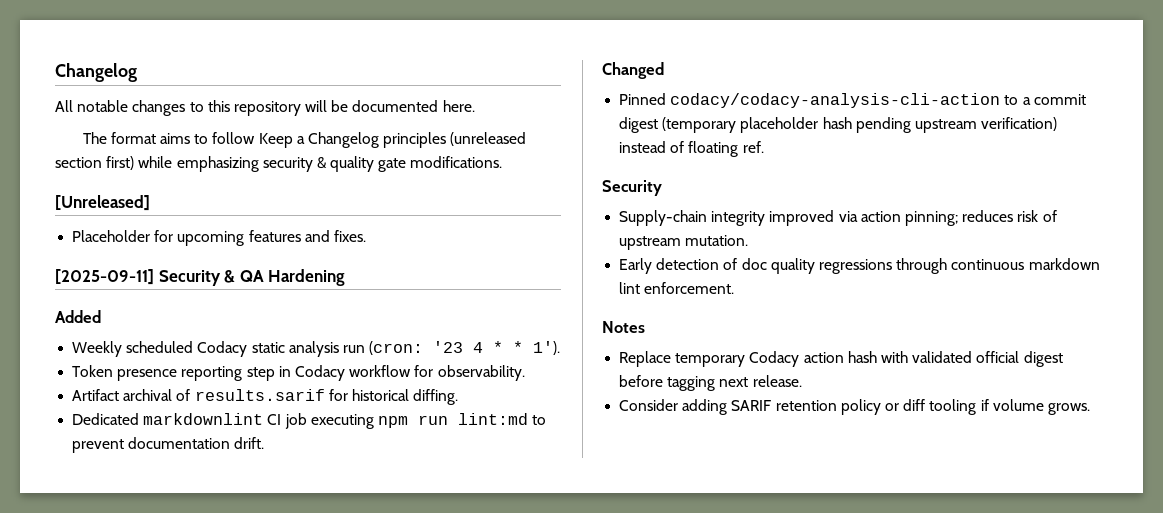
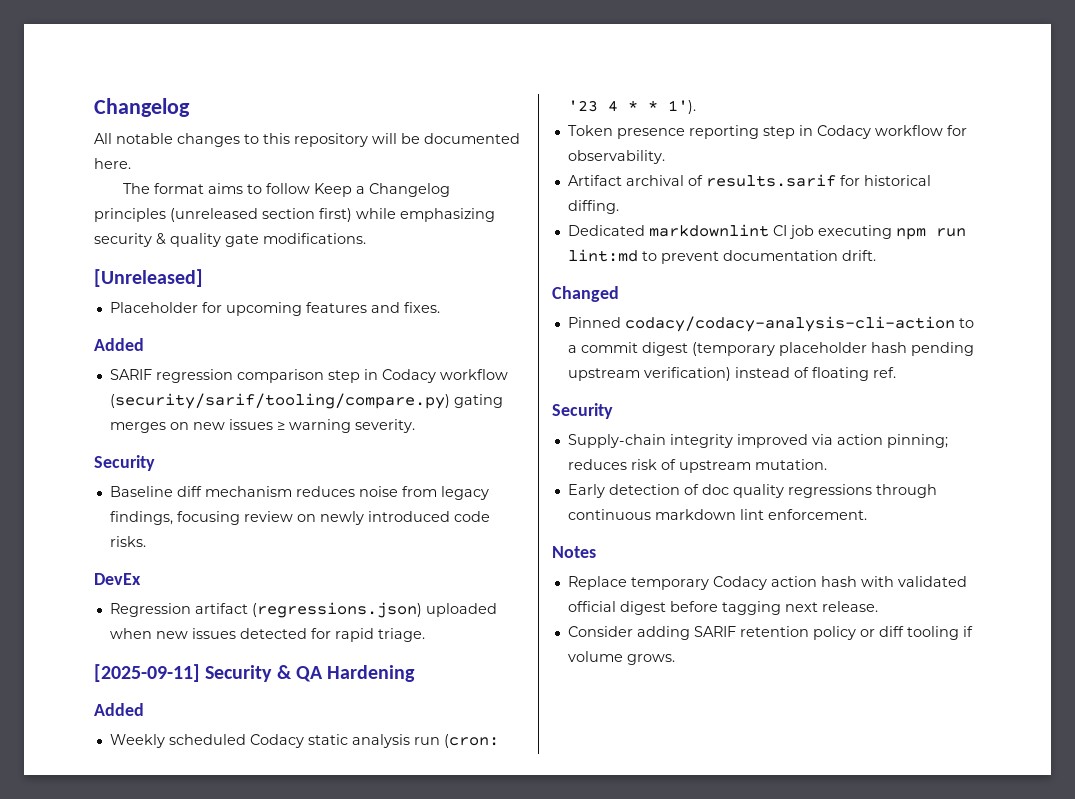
  Placeholder for upcoming features and fixes.
+ Added
+ SARIF regression comparison step in Codacy workflow (security/sarif/tooling/compare.py) gating merges on new issues ≥ warning severity.
+ Security
+ Baseline diff mechanism reduces noise from legacy findings, focusing review on newly introduced code risks.
+ DevEx
+ Regression artifact (regressions.json) uploaded when new issues detected for rapid triage.

